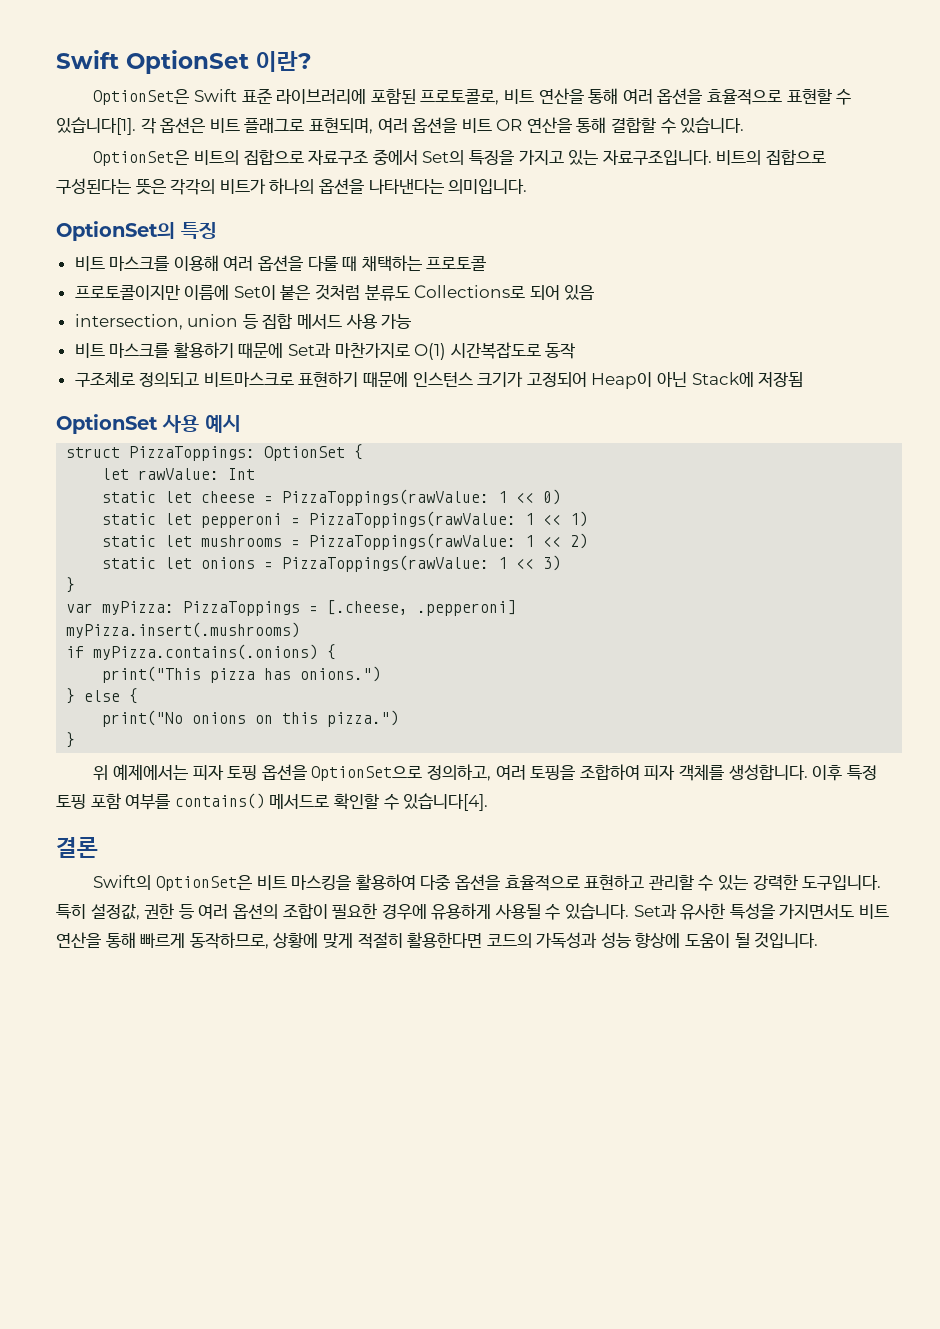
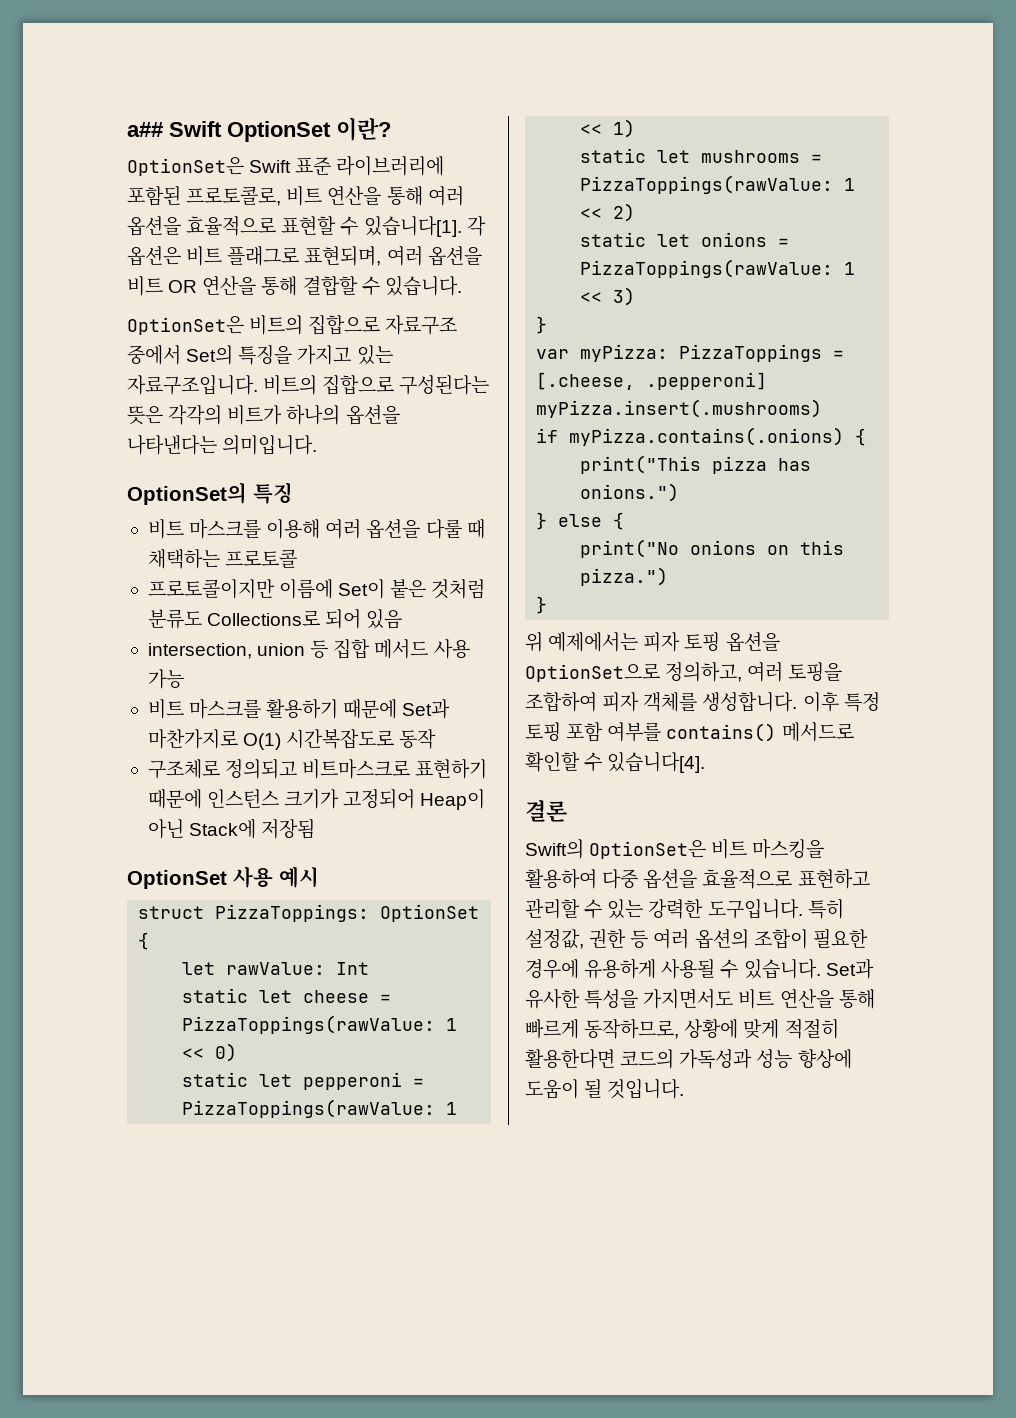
- Swift OptionSet 이란?
+ a## Swift OptionSet 이란?

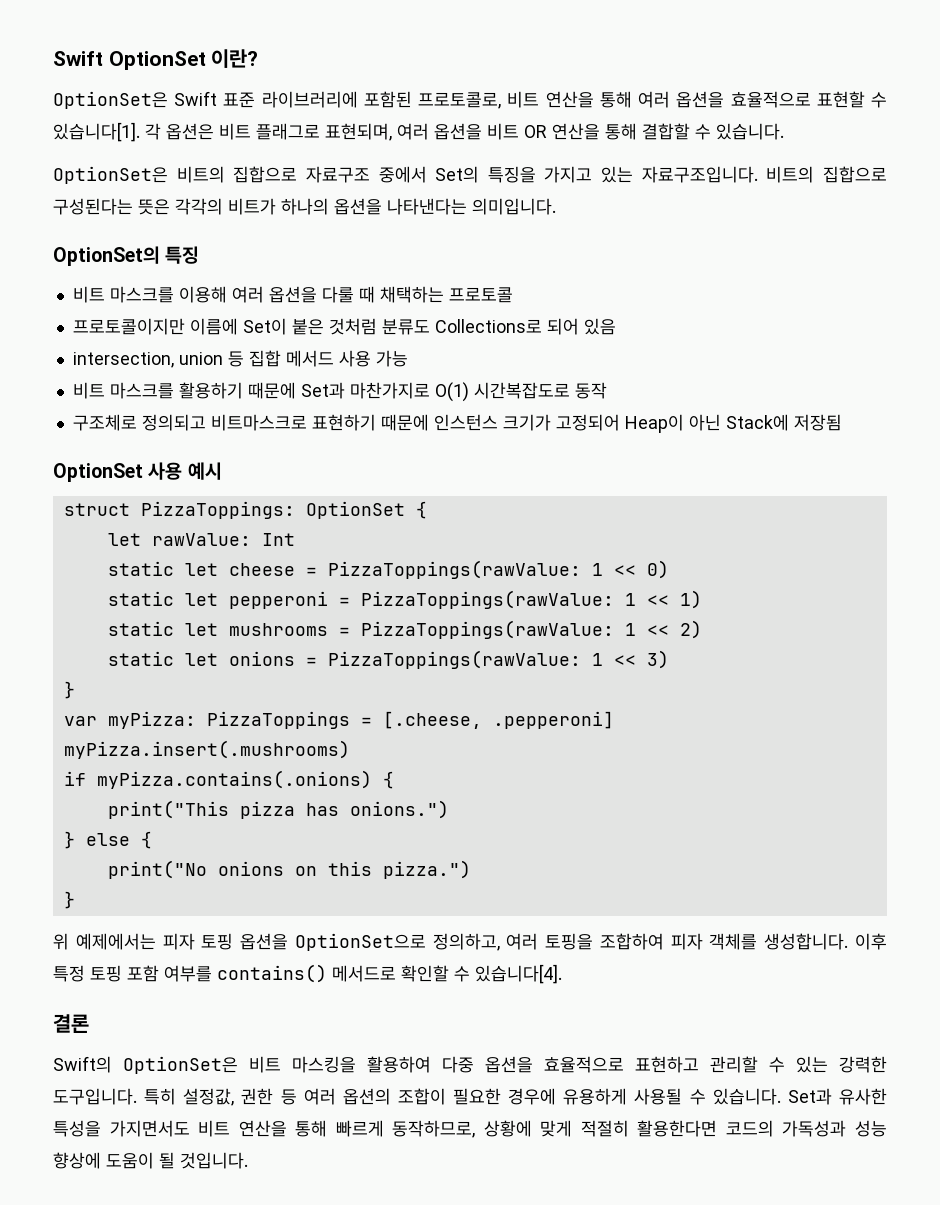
- a## Swift OptionSet 이란?
+ Swift OptionSet 이란?

